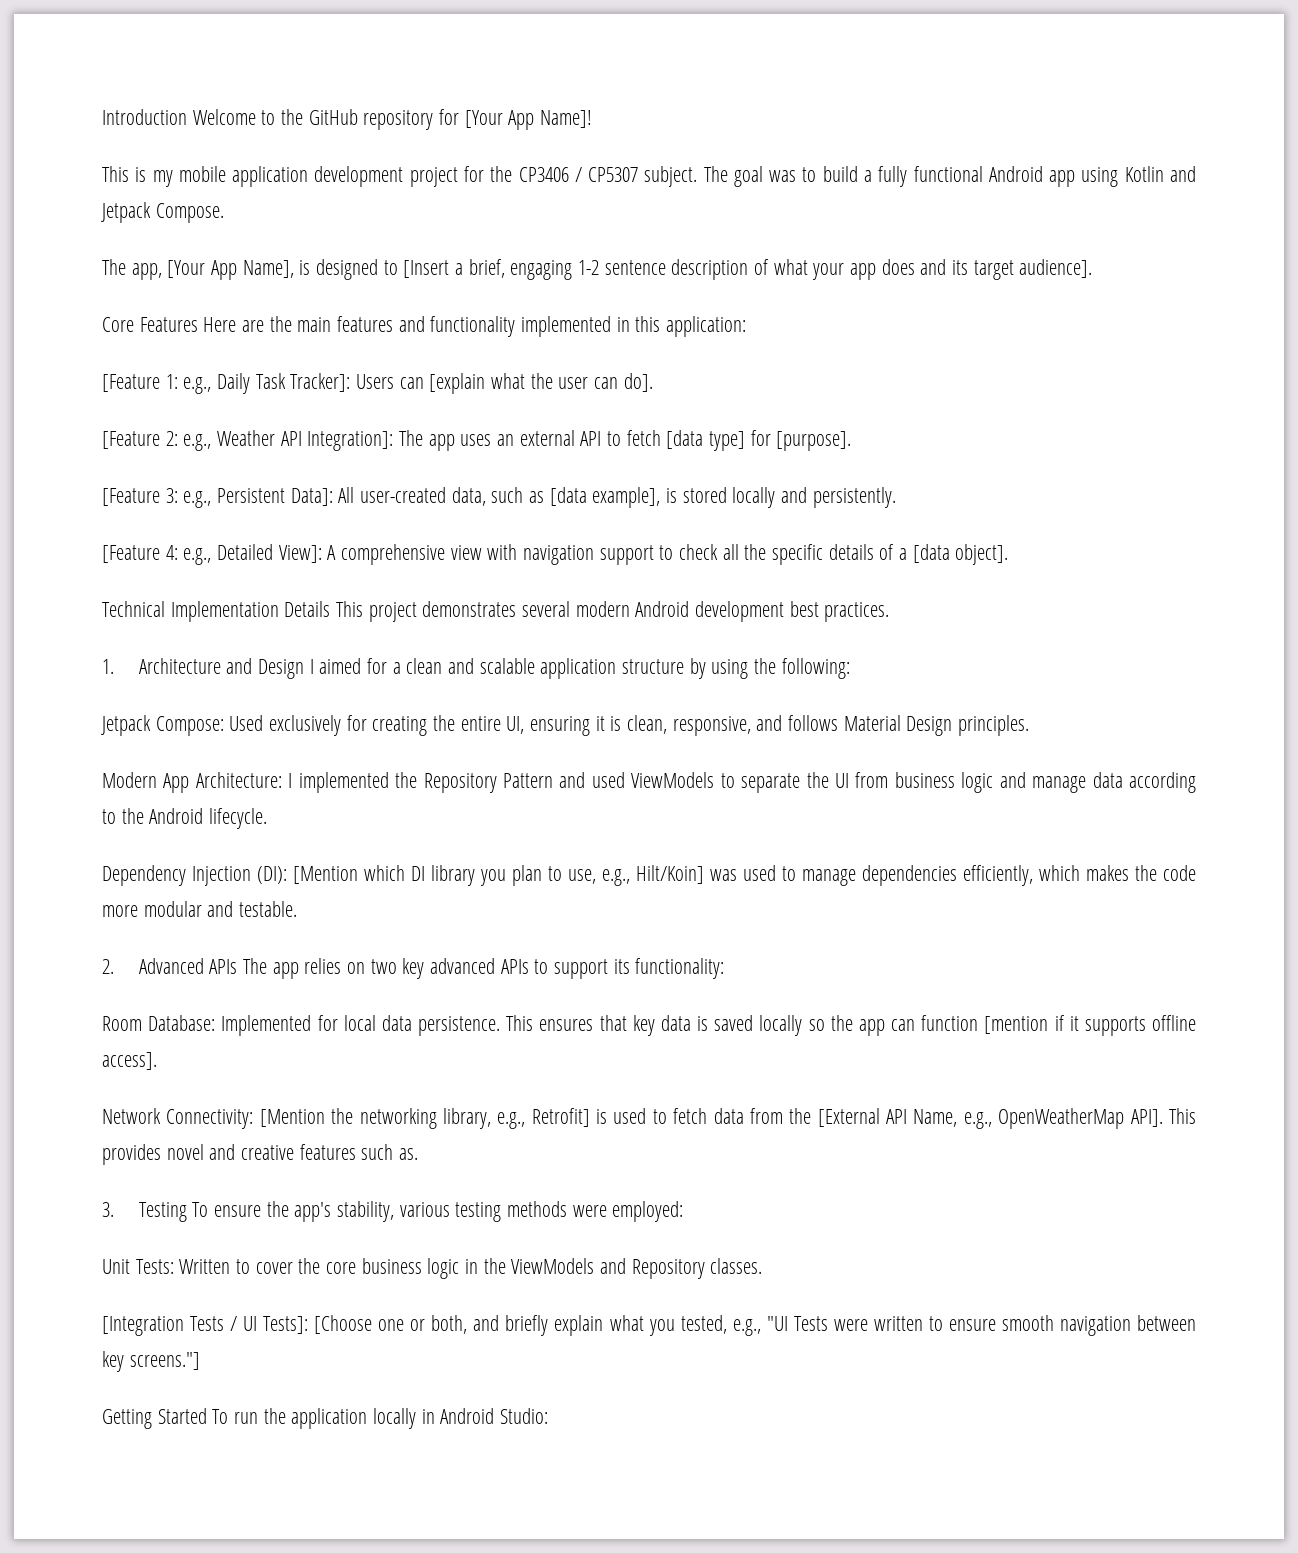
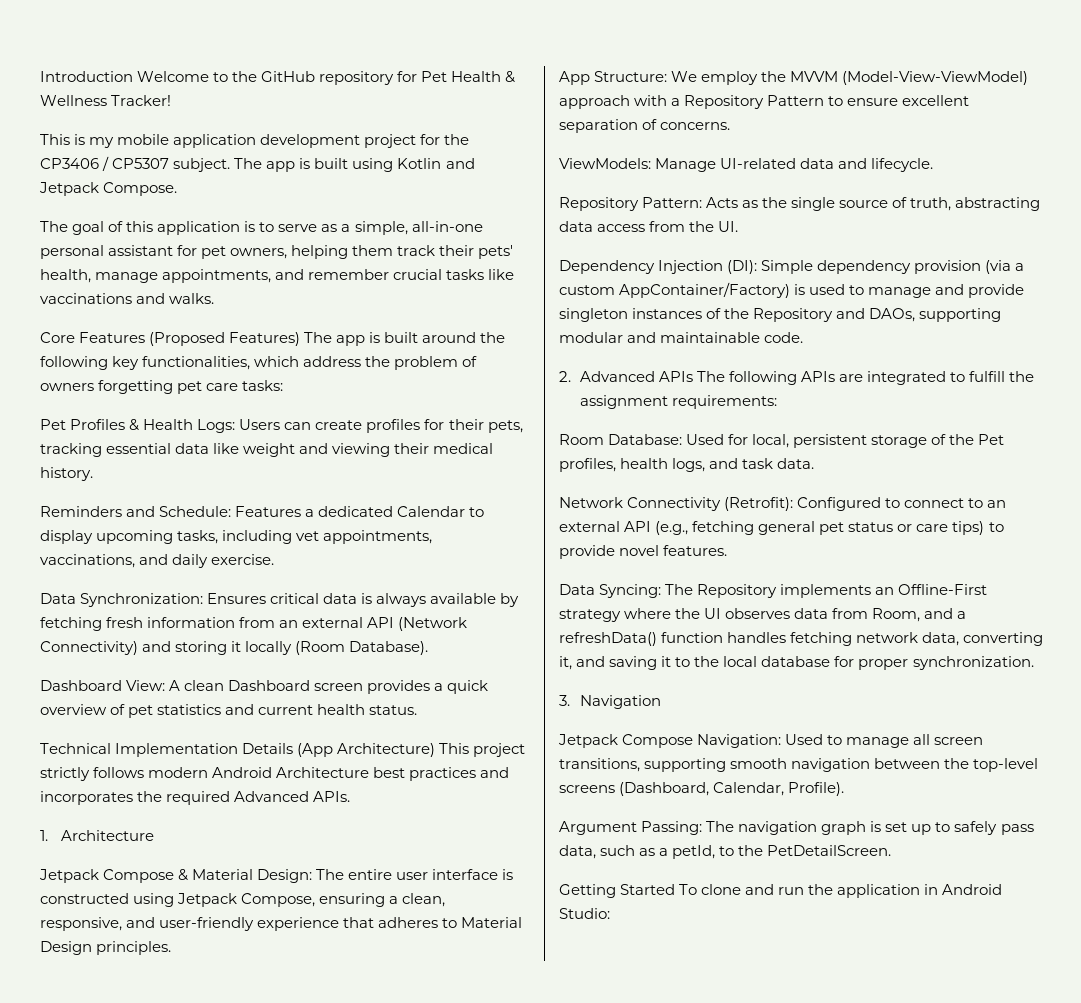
- Introduction Welcome to the GitHub repository for [Your App Name]!
+ Introduction Welcome to the GitHub repository for Pet Health & Wellness Tracker!
- The goal was to build a fully functional Android app using Kotlin and Jetpack Compose.
+ The app is built using Kotlin and Jetpack Compose.
- The app, [Your App Name], is designed to [Insert a brief, engaging 1-2 sentence description of what your app does and its target audience].
- Core Features Here are the main features and functionality implemented in this application:
- [Feature 1: e.g., Daily Task Tracker]: Users can [explain what the user can do].
- [Feature 2: e.g., Weather API Integration]: The app uses an external API to fetch [data type] for [purpose].
- [Feature 3: e.g., Persistent Data]: All user-created data, such as [data example], is stored locally and persistently.
- [Feature 4: e.g., Detailed View]: A comprehensive view with navigation support to check all the specific details of a [data object].
- Technical Implementation Details This project demonstrates several modern Android development best practices.
- 1. Architecture and Design I aimed for a clean and scalable application structure by using the following:
- Jetpack Compose: Used exclusively for creating the entire UI, ensuring it is clean, responsive, and follows Material Design principles.
- Modern App Architecture: I implemented the Repository Pattern and used ViewModels to separate the UI from business logic and manage data according to the Android lifecycle.
- Dependency Injection (DI): [Mention which DI library you plan to use, e.g., Hilt/Koin] was used to manage dependencies efficiently, which makes the code more modular and testable.
- 2. Advanced APIs The app relies on two key advanced APIs to support its functionality:
- Room Database: Implemented for local data persistence. This ensures that key data is saved locally so the app can function [mention if it supports offline access].
- Network Connectivity: [Mention the networking library, e.g., Retrofit] is used to fetch data from the [External API Name, e.g., OpenWeatherMap API]. This provides novel and creative features such as.
- 3. Testing To ensure the app's stability, various testing methods were employed:
- Unit Tests: Written to cover the core business logic in the ViewModels and Repository classes.
- [Integration Tests / UI Tests]: [Choose one or both, and briefly explain what you tested, e.g., "UI Tests were written to ensure smooth navigation between key screens."]
+ The goal of this application is to serve as a simple, all-in-one personal assistant for pet owners, helping them track their pets' health, manage appointments, and remember crucial tasks like vaccinations and walks.
+ Core Features (Proposed Features) The app is built around the following key functionalities, which address the problem of owners forgetting pet care tasks:
+ Pet Profiles & Health Logs: Users can create profiles for their pets, tracking essential data like weight and viewing their medical history.
+ Reminders and Schedule: Features a dedicated Calendar to display upcoming tasks, including vet appointments, vaccinations, and daily exercise.
+ Data Synchronization: Ensures critical data is always available by fetching fresh information from an external API (Network Connectivity) and storing it locally (Room Database).
+ Dashboard View: A clean Dashboard screen provides a quick overview of pet statistics and current health status.
+ Technical Implementation Details (App Architecture) This project strictly follows modern Android Architecture best practices and incorporates the required Advanced APIs.
+ 1. Architecture
+ Jetpack Compose & Material Design: The entire user interface is constructed using Jetpack Compose, ensuring a clean, responsive, and user-friendly experience that adheres to Material Design principles.
+ App Structure: We employ the MVVM (Model-View-ViewModel) approach with a Repository Pattern to ensure excellent separation of concerns.
+ ViewModels: Manage UI-related data and lifecycle.
+ Repository Pattern: Acts as the single source of truth, abstracting data access from the UI.
+ Dependency Injection (DI): Simple dependency provision (via a custom AppContainer/Factory) is used to manage and provide singleton instances of the Repository and DAOs, supporting modular and maintainable code.
+ 2. Advanced APIs The following APIs are integrated to fulfill the assignment requirements:
+ Room Database: Used for local, persistent storage of the Pet profiles, health logs, and task data.
+ Network Connectivity (Retrofit): Configured to connect to an external API (e.g., fetching general pet status or care tips) to provide novel features.
+ Data Syncing: The Repository implements an Offline-First strategy where the UI observes data from Room, and a refreshData() function handles fetching network data, converting it, and saving it to the local database for proper synchronization.
+ 3. Navigation
+ Jetpack Compose Navigation: Used to manage all screen transitions, supporting smooth navigation between the top-level screens (Dashboard, Calendar, Profile).
+ Argument Passing: The navigation graph is set up to safely pass data, such as a petId, to the PetDetailScreen.
- Getting Started To run the application locally in Android Studio:
+ Getting Started To clone and run the application in Android Studio:

